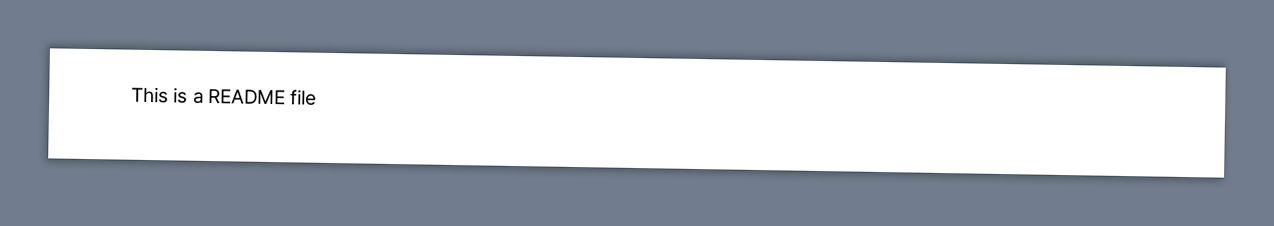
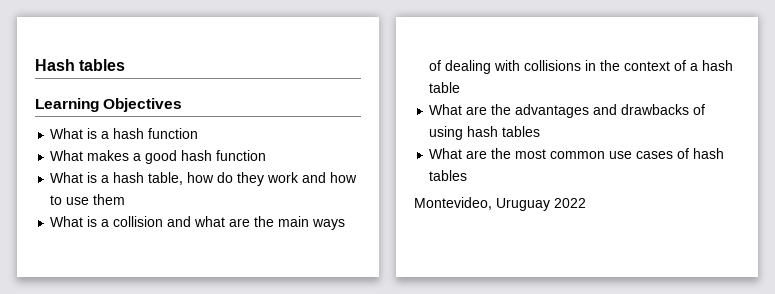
- This is a README file
+ Hash tables
+ Learning Objectives
+ What is a hash function
+ What makes a good hash function
+ What is a hash table, how do they work and how to use them
+ What is a collision and what are the main ways of dealing with collisions in the context of a hash table
+ What are the advantages and drawbacks of using hash tables
+ What are the most common use cases of hash tables
+ Montevideo, Uruguay 2022

